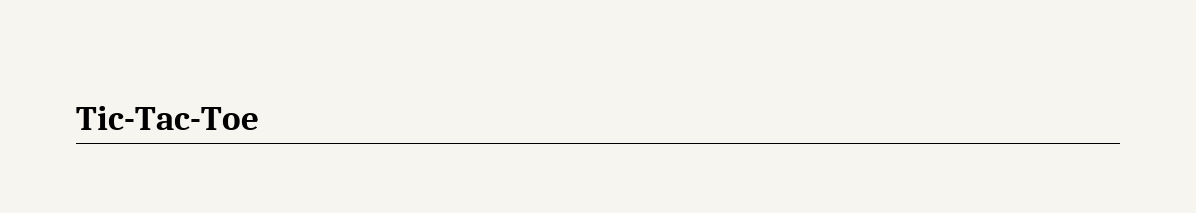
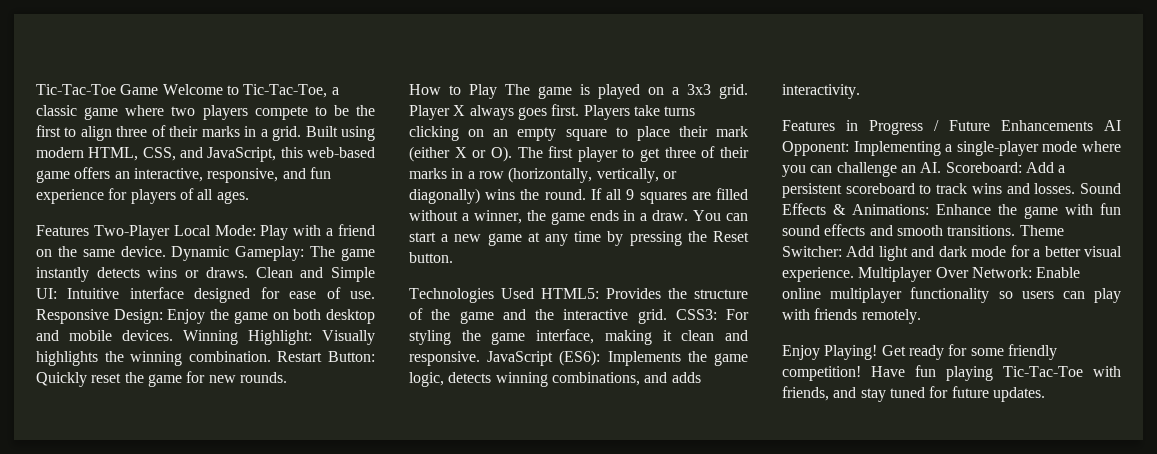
- Tic-Tac-Toe
+ Tic-Tac-Toe Game Welcome to Tic-Tac-Toe, a classic game where two players compete to be the first to align three of their marks in a grid. Built using modern HTML, CSS, and JavaScript, this web-based game offers an interactive, responsive, and fun experience for players of all ages.
+ Features Two-Player Local Mode: Play with a friend on the same device. Dynamic Gameplay: The game instantly detects wins or draws. Clean and Simple UI: Intuitive interface designed for ease of use. Responsive Design: Enjoy the game on both desktop and mobile devices. Winning Highlight: Visually highlights the winning combination. Restart Button: Quickly reset the game for new rounds.
+ How to Play The game is played on a 3x3 grid. Player X always goes first. Players take turns clicking on an empty square to place their mark (either X or O). The first player to get three of their marks in a row (horizontally, vertically, or diagonally) wins the round. If all 9 squares are filled without a winner, the game ends in a draw. You can start a new game at any time by pressing the Reset button.
+ Technologies Used HTML5: Provides the structure of the game and the interactive grid. CSS3: For styling the game interface, making it clean and responsive. JavaScript (ES6): Implements the game logic, detects winning combinations, and adds interactivity.
+ Features in Progress / Future Enhancements AI Opponent: Implementing a single-player mode where you can challenge an AI. Scoreboard: Add a persistent scoreboard to track wins and losses. Sound Effects & Animations: Enhance the game with fun sound effects and smooth transitions. Theme Switcher: Add light and dark mode for a better visual experience. Multiplayer Over Network: Enable online multiplayer functionality so users can play with friends remotely.
+ Enjoy Playing! Get ready for some friendly competition! Have fun playing Tic-Tac-Toe with friends, and stay tuned for future updates.

